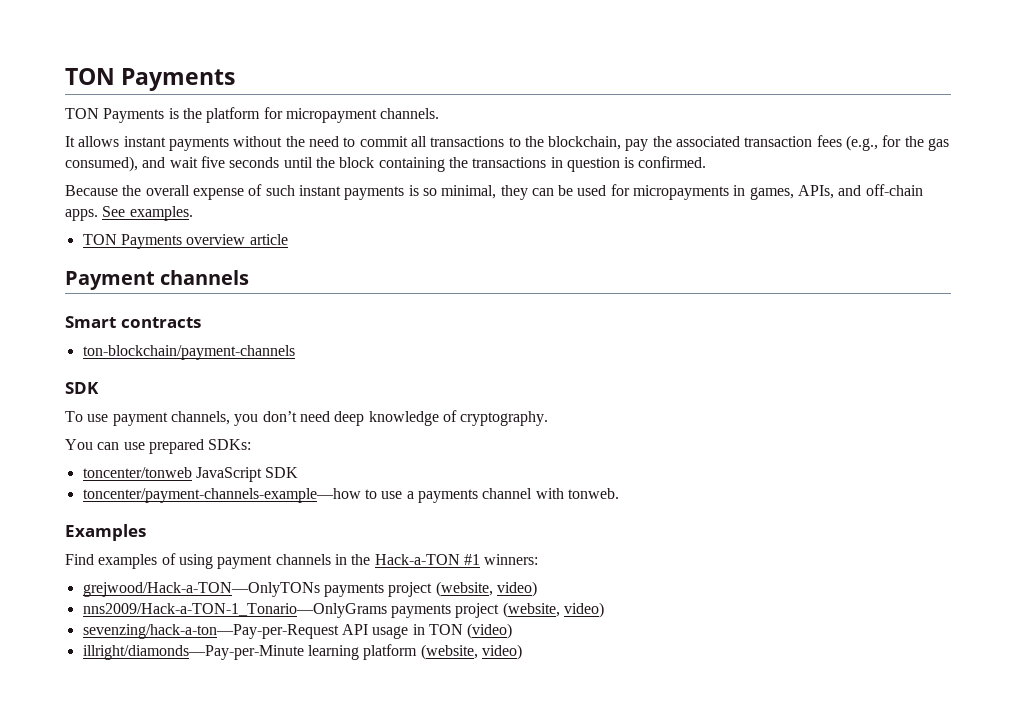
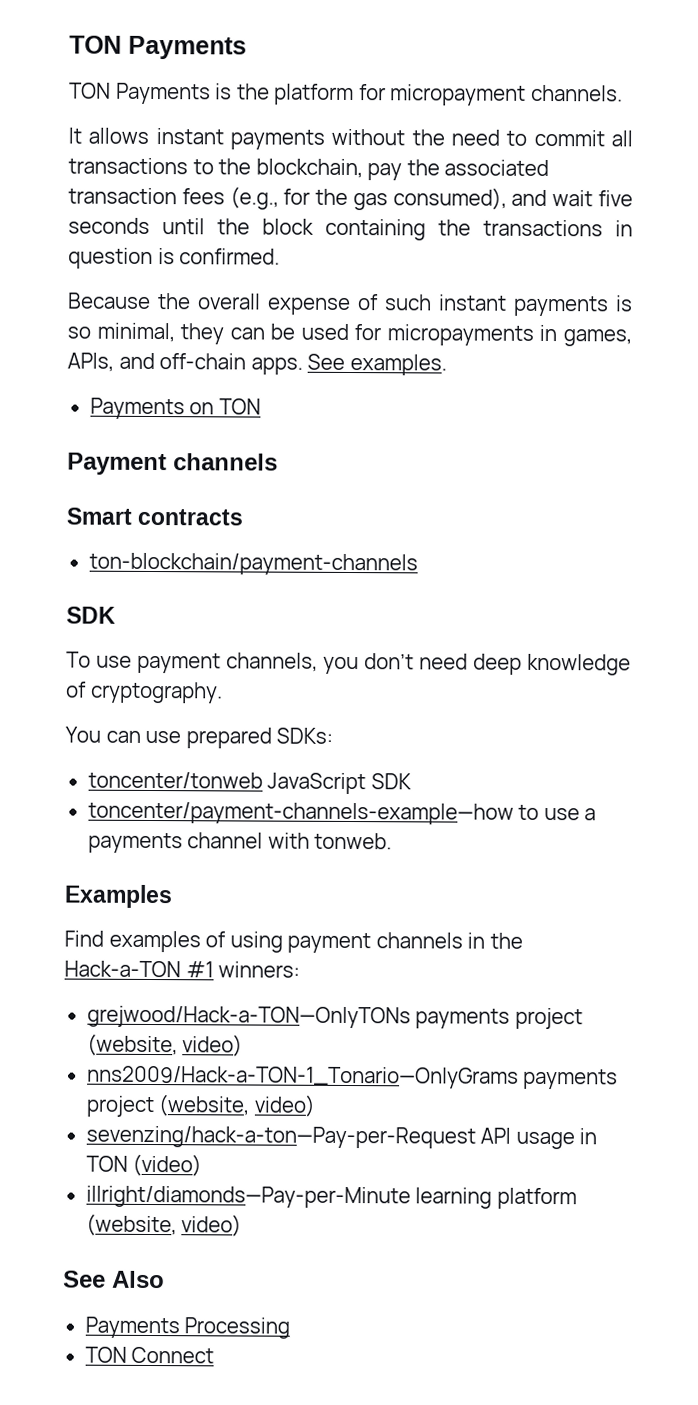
- TON Payments overview article
+ Payments on TON
+ See Also
+ Payments Processing
+ TON Connect

